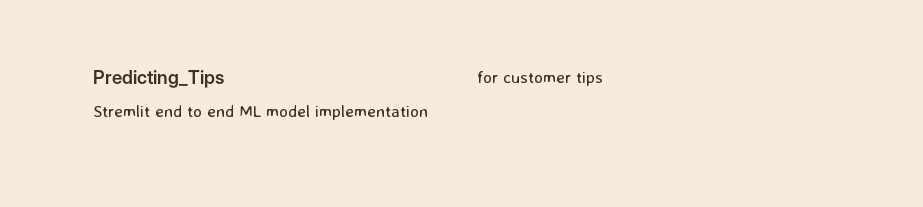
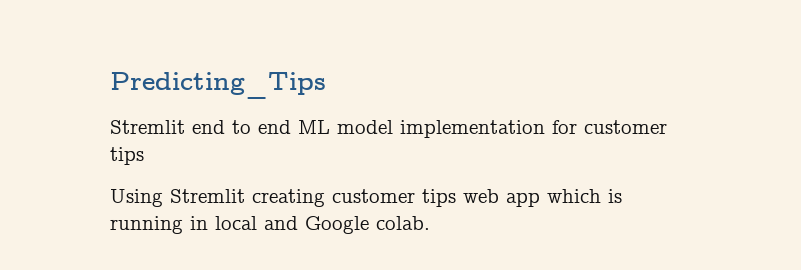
+ Using Stremlit creating customer tips web app which is running in local and Google colab.

